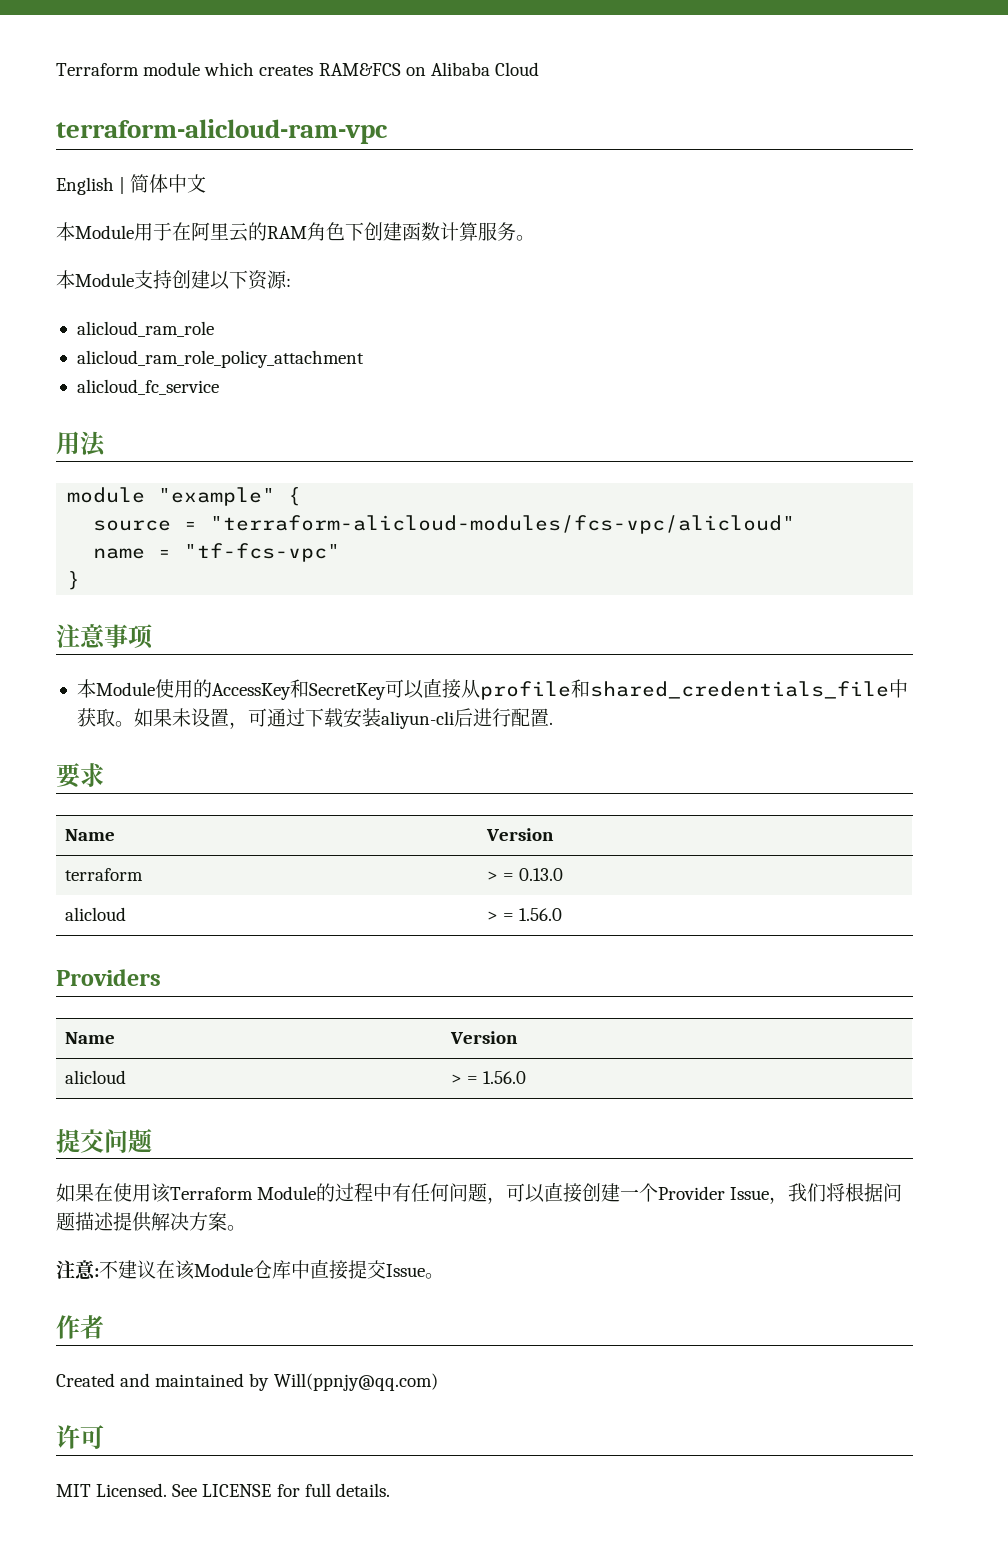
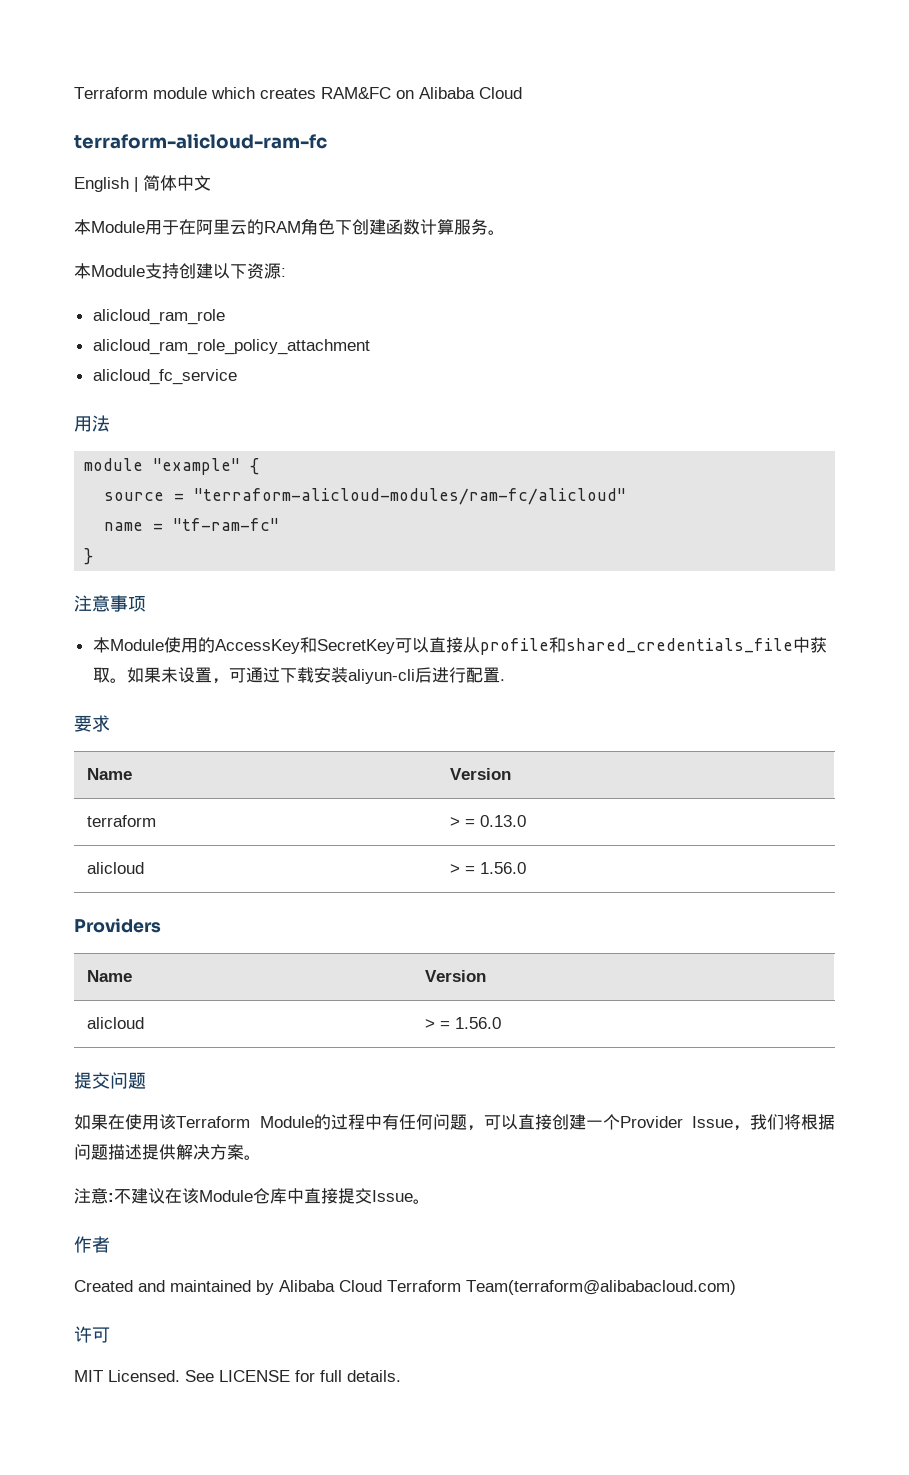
- Terraform module which creates RAM&FCS on Alibaba Cloud
+ Terraform module which creates RAM&FC on Alibaba Cloud
- terraform-alicloud-ram-vpc
+ terraform-alicloud-ram-fc
- source = "terraform-alicloud-modules/fcs-vpc/alicloud"
+ source = "terraform-alicloud-modules/ram-fc/alicloud"
- name = "tf-fcs-vpc"
+ name = "tf-ram-fc"
- Created and maintained by Will(ppnjy@qq.com)
+ Created and maintained by Alibaba Cloud Terraform Team(terraform@alibabacloud.com)

